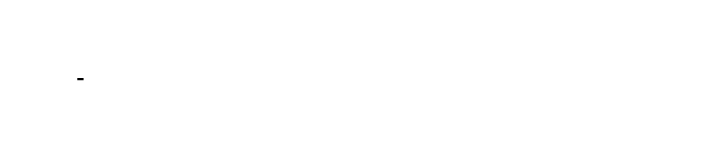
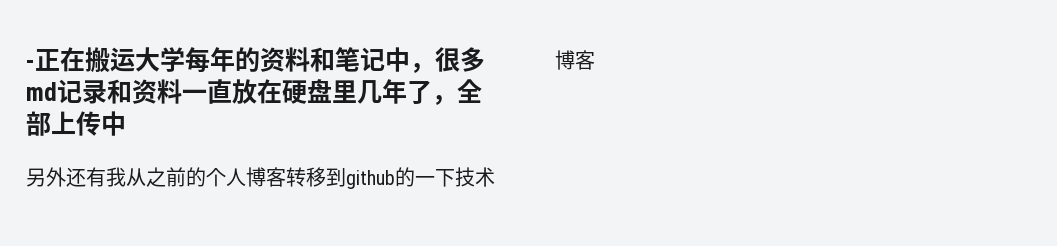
- -
+ -正在搬运大学每年的资料和笔记中，很多md记录和资料一直放在硬盘里几年了，全部上传中
+ 另外还有我从之前的个人博客转移到github的一下技术博客

